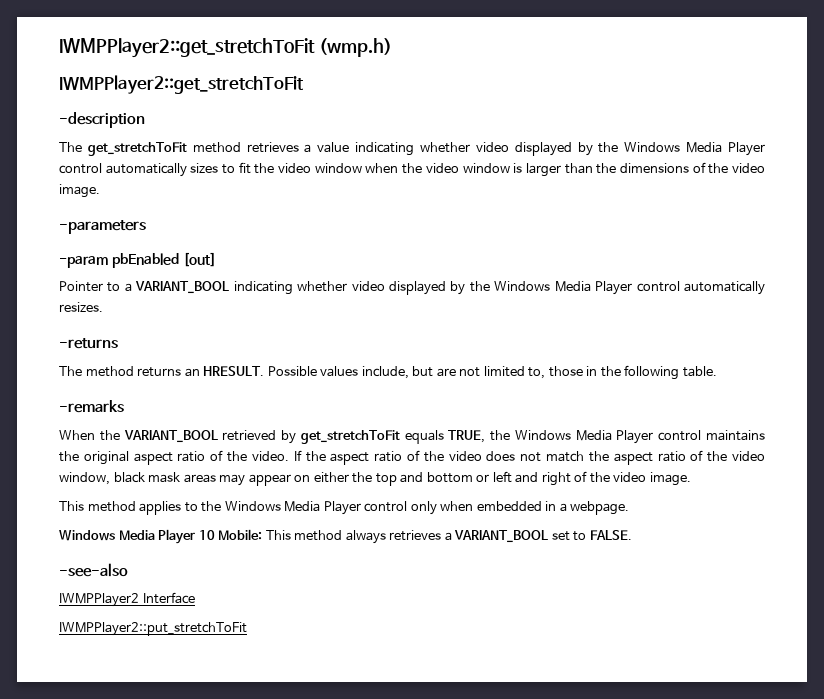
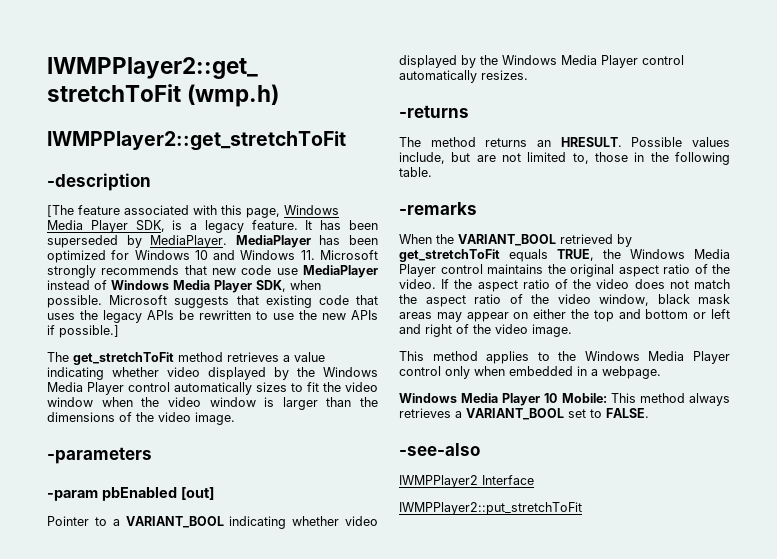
+ [The feature associated with this page, Windows Media Player SDK, is a legacy feature. It has been superseded by MediaPlayer. MediaPlayer has been optimized for Windows 10 and Windows 11. Microsoft strongly recommends that new code use MediaPlayer instead of Windows Media Player SDK, when possible. Microsoft suggests that existing code that uses the legacy APIs be rewritten to use the new APIs if possible.]

